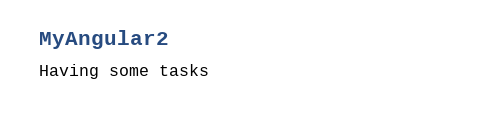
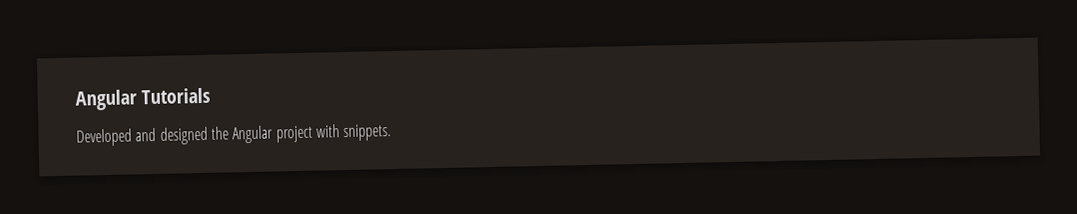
- MyAngular2
- Having some tasks
+ Angular Tutorials
+ Developed and designed the Angular project with snippets.

